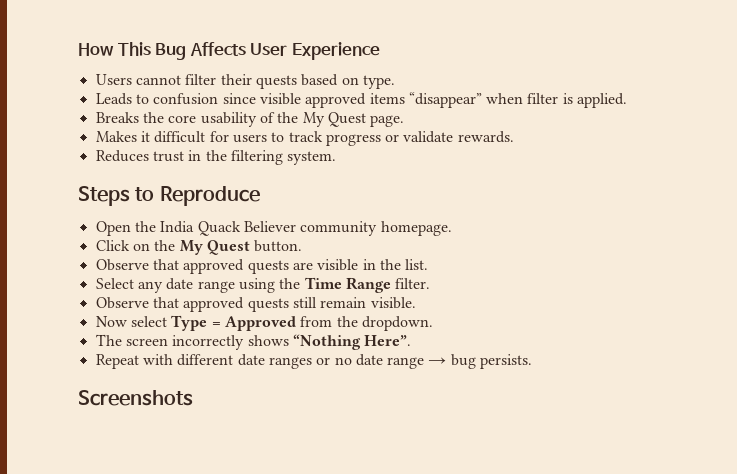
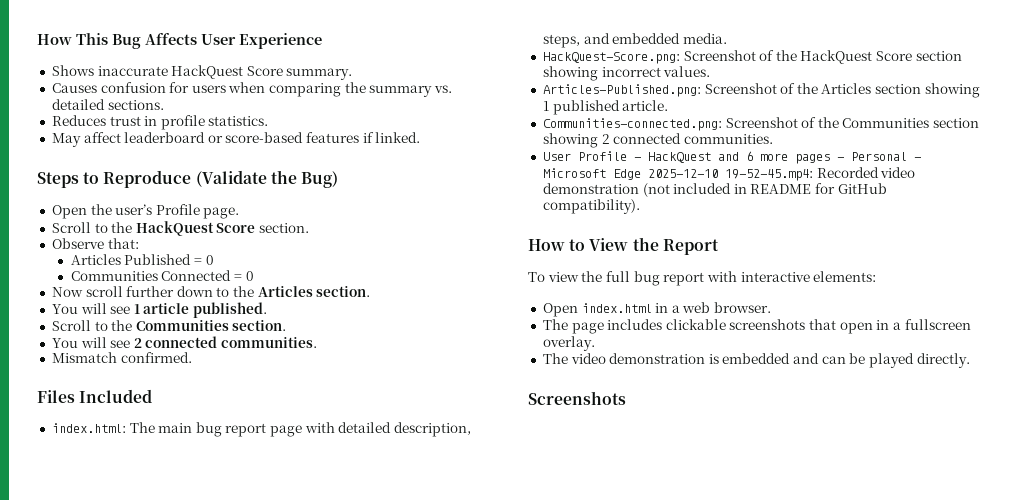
- Users cannot filter their quests based on type.
- Leads to confusion since visible approved items “disappear” when filter is applied.
- Breaks the core usability of the My Quest page.
- Makes it difficult for users to track progress or validate rewards.
- Reduces trust in the filtering system.
+ Shows inaccurate HackQuest Score summary.
+ Causes confusion for users when comparing the summary vs. detailed sections.
+ Reduces trust in profile statistics.
+ May affect leaderboard or score-based features if linked.
- Steps to Reproduce
+ Steps to Reproduce (Validate the Bug)
- Open the India Quack Believer community homepage.
- Click on the My Quest button.
- Observe that approved quests are visible in the list.
- Select any date range using the Time Range filter.
- Observe that approved quests still remain visible.
- Now select Type = Approved from the dropdown.
- The screen incorrectly shows “Nothing Here”.
- Repeat with different date ranges or no date range → bug persists.
+ Open the user’s Profile page.
+ Scroll to the HackQuest Score section.
+ Observe that:
+ Articles Published = 0
+ Communities Connected = 0
+ Now scroll further down to the Articles section.
+ You will see 1 article published.
+ Scroll to the Communities section.
+ You will see 2 connected communities.
+ Mismatch confirmed.
+ Files Included
+ index.html: The main bug report page with detailed description, steps, and embedded media.
+ HackQuest-Score.png: Screenshot of the HackQuest Score section showing incorrect values.
+ Articles-Published.png: Screenshot of the Articles section showing 1 published article.
+ Communities-connected.png: Screenshot of the Communities section showing 2 connected communities.
+ User Profile - HackQuest and 6 more pages - Personal - Microsoft Edge 2025-12-10 19-52-45.mp4: Recorded video demonstration (not included in README for GitHub compatibility).
+ How to View the Report
+ To view the full bug report with interactive elements:
+ Open index.html in a web browser.
+ The page includes clickable screenshots that open in a fullscreen overlay.
+ The video demonstration is embedded and can be played directly.

